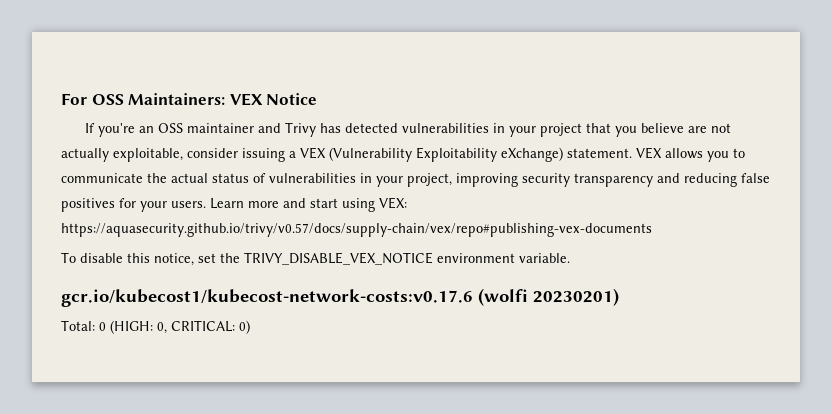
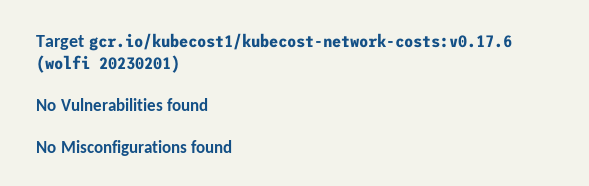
- For OSS Maintainers: VEX Notice
- If you're an OSS maintainer and Trivy has detected vulnerabilities in your project that you believe are not actually exploitable, consider issuing a VEX (Vulnerability Exploitability eXchange) statement. VEX allows you to communicate the actual status of vulnerabilities in your project, improving security transparency and reducing false positives for your users. Learn more and start using VEX: https://aquasecurity.github.io/trivy/v0.57/docs/supply-chain/vex/repo#publishing-vex-documents
- To disable this notice, set the TRIVY_DISABLE_VEX_NOTICE environment variable.
- gcr.io/kubecost1/kubecost-network-costs:v0.17.6 (wolfi 20230201)
- Total: 0 (HIGH: 0, CRITICAL: 0)
+ Target gcr.io/kubecost1/kubecost-network-costs:v0.17.6 (wolfi 20230201)
+ No Vulnerabilities found
+ No Misconfigurations found

